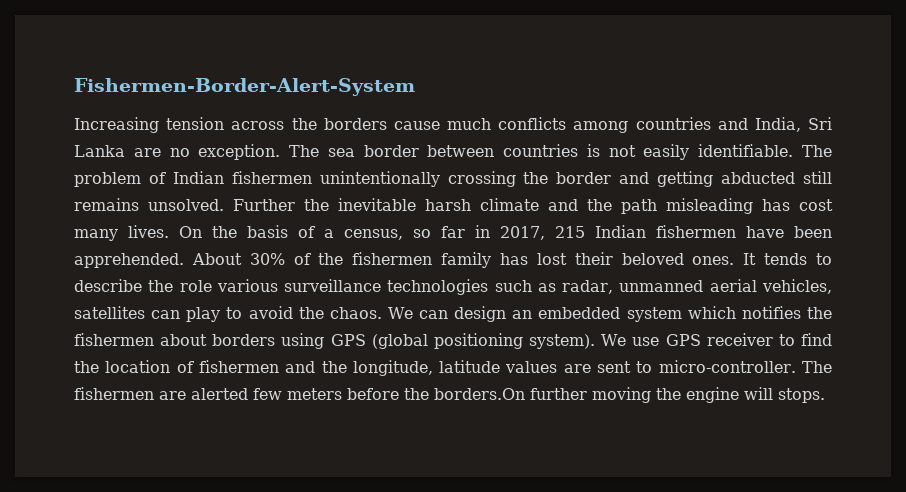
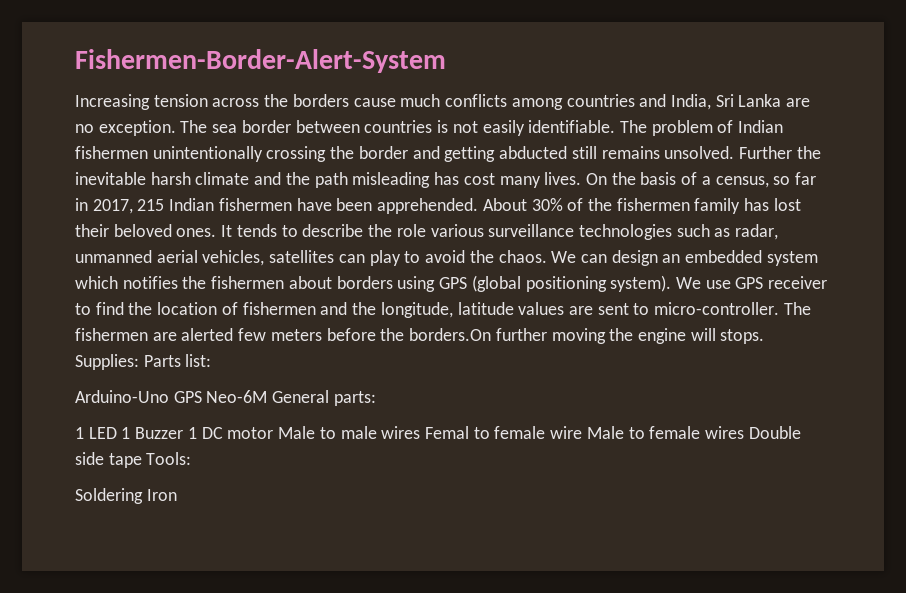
+ Supplies: Parts list:
+ Arduino-Uno GPS Neo-6M General parts:
+ 1 LED 1 Buzzer 1 DC motor Male to male wires Femal to female wire Male to female wires Double side tape Tools:
+ Soldering Iron

